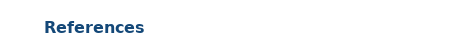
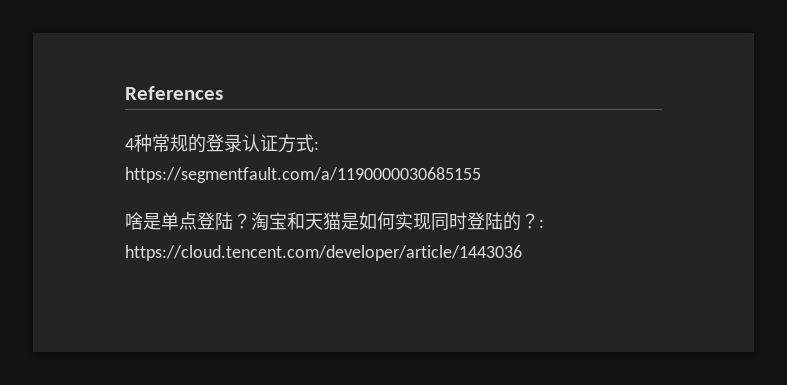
+ 4种常规的登录认证方式: https://segmentfault.com/a/1190000030685155
+ 啥是单点登陆？淘宝和天猫是如何实现同时登陆的？: https://cloud.tencent.com/developer/article/1443036

